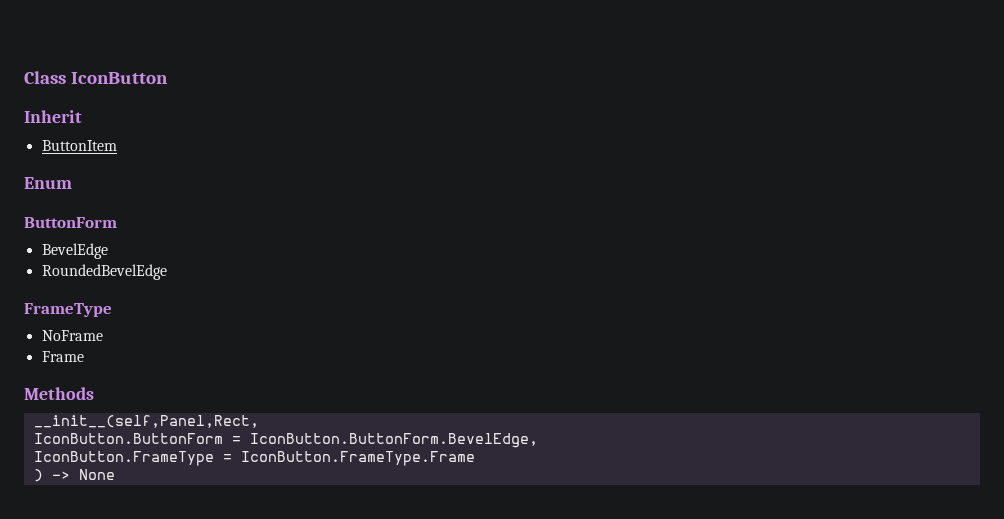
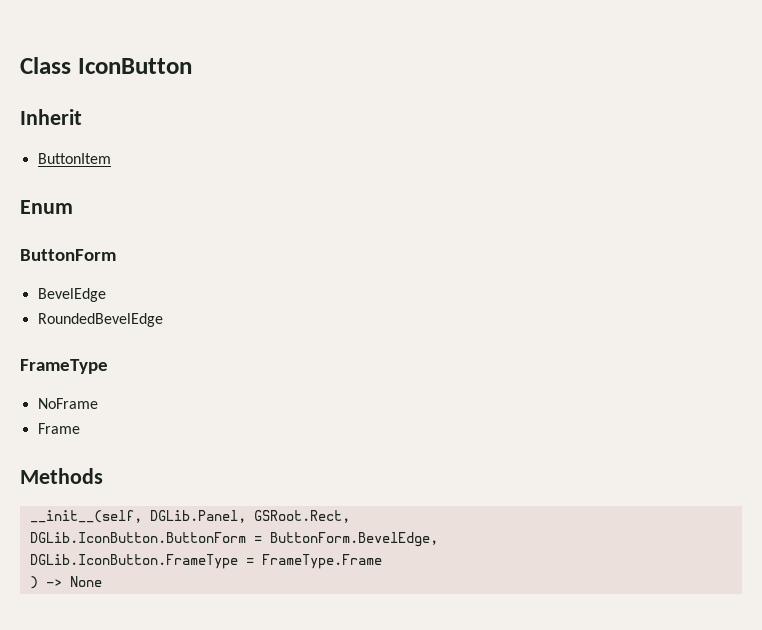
- __init__(self,Panel,Rect,
- IconButton.ButtonForm = IconButton.ButtonForm.BevelEdge,
- IconButton.FrameType = IconButton.FrameType.Frame
+ __init__(self, DGLib.Panel, GSRoot.Rect,
+ DGLib.IconButton.ButtonForm = ButtonForm.BevelEdge,
+ DGLib.IconButton.FrameType = FrameType.Frame

